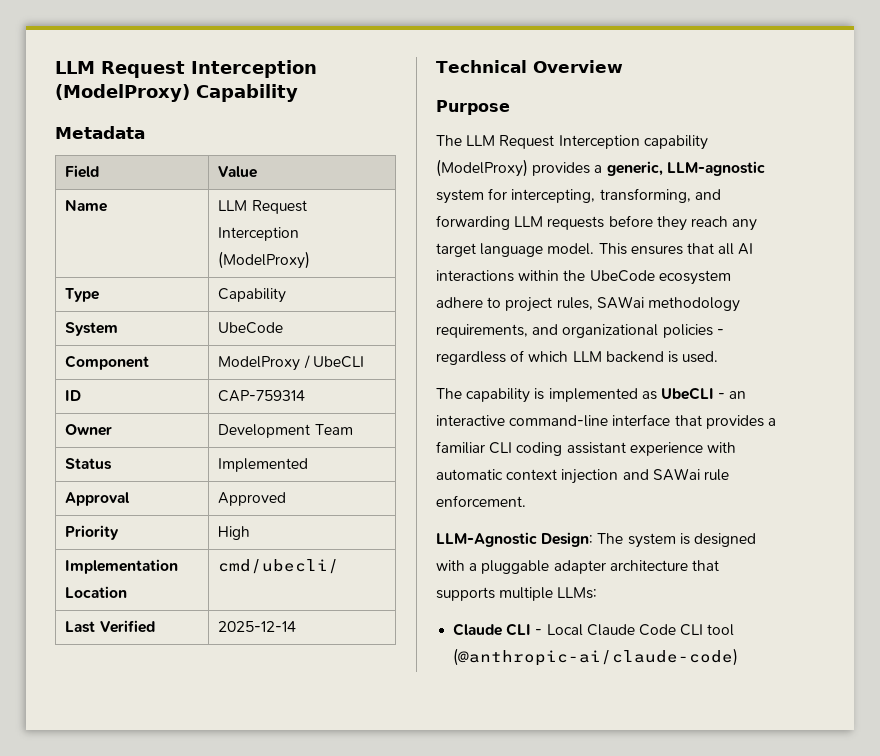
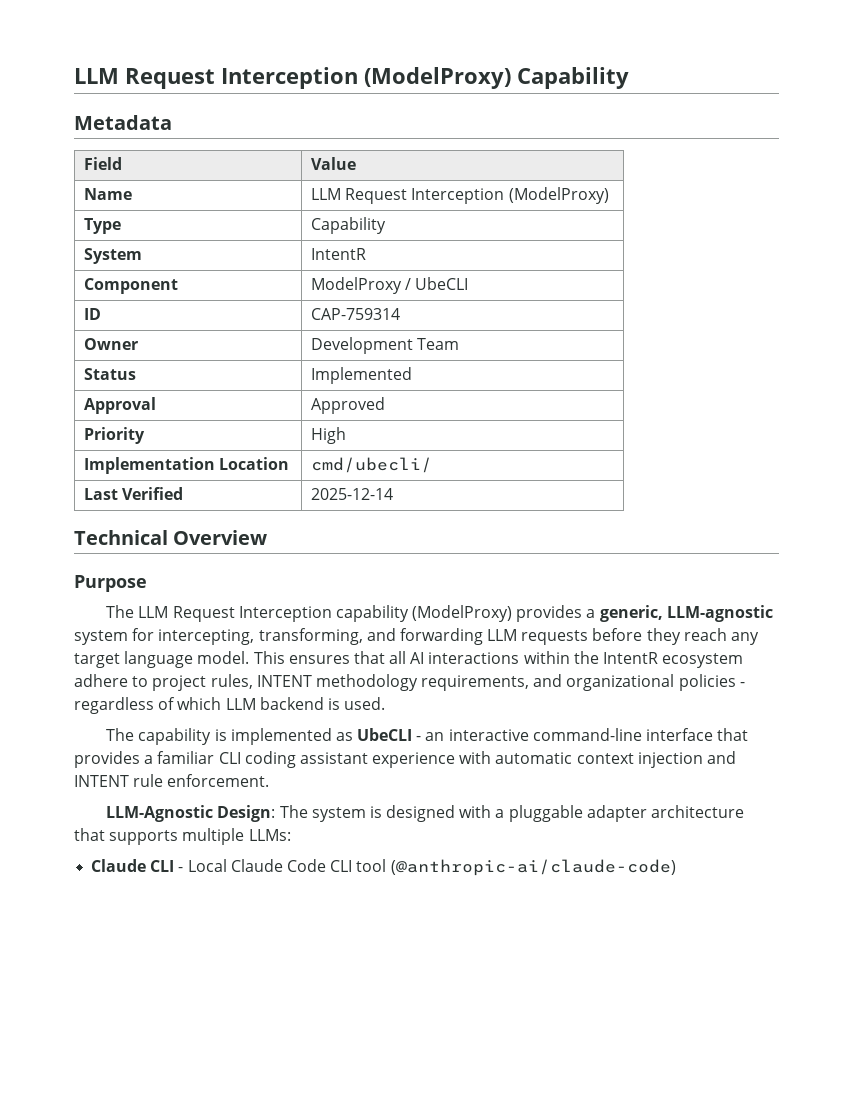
- System | UbeCode
+ System | IntentR
- This ensures that all AI interactions within the UbeCode ecosystem adhere to project rules, SAWai methodology requirements, and organizational policies - regardless of which LLM backend is used.
+ This ensures that all AI interactions within the IntentR ecosystem adhere to project rules, INTENT methodology requirements, and organizational policies - regardless of which LLM backend is used.
- The capability is implemented as UbeCLI - an interactive command-line interface that provides a familiar CLI coding assistant experience with automatic context injection and SAWai rule enforcement.
+ The capability is implemented as UbeCLI - an interactive command-line interface that provides a familiar CLI coding assistant experience with automatic context injection and INTENT rule enforcement.

